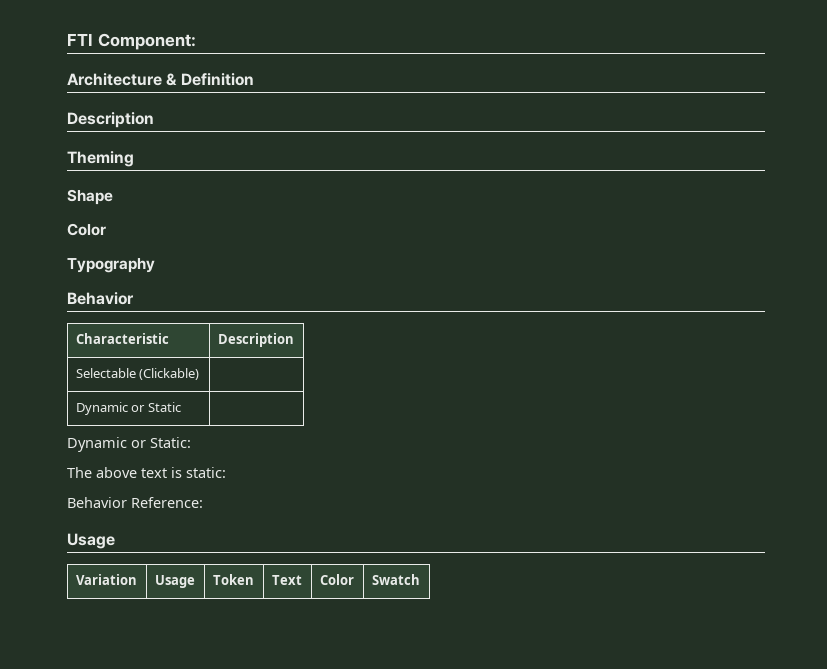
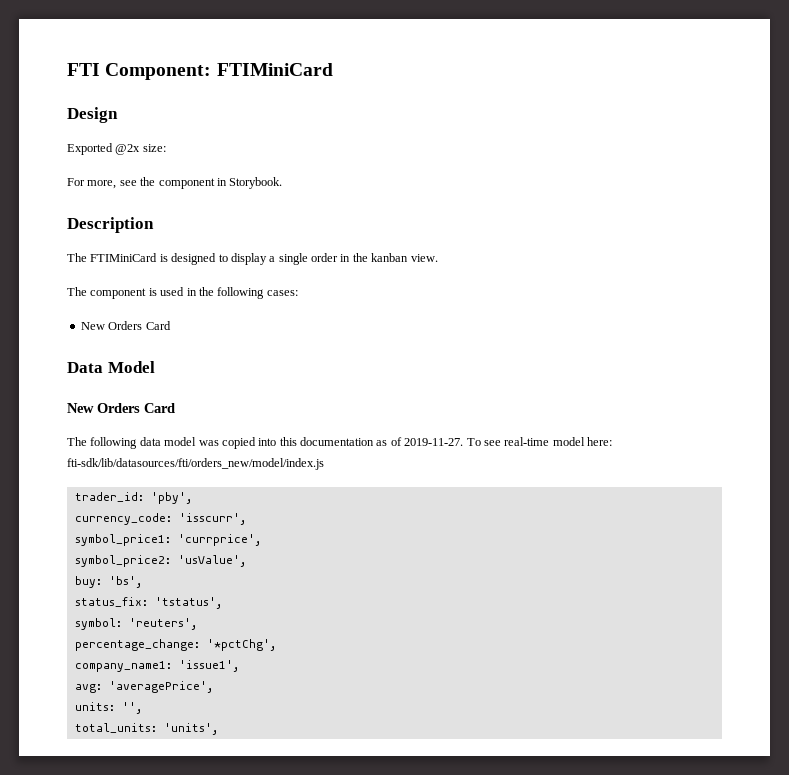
- FTI Component:
- Architecture & Definition
+ FTI Component: FTIMiniCard
+ Design
+ Exported @2x size:
+ For more, see the component in Storybook.
  Description
- Theming
- Shape
- Color
- Typography
- Behavior
- Characteristic | Description
- Selectable (Clickable) |
- Dynamic or Static |
- Dynamic or Static:
- The above text is static:
- Behavior Reference:
- Usage
- Variation | Usage | Token | Text | Color | Swatch
+ The FTIMiniCard is designed to display a single order in the kanban view.
+ The component is used in the following cases:
+ New Orders Card
+ Data Model
+ New Orders Card
+ The following data model was copied into this documentation as of 2019-11-27. To see real-time model here: fti-sdk/lib/datasources/fti/orders_new/model/index.js
+ trader_id: 'pby',
+ currency_code: 'isscurr',
+ symbol_price1: 'currprice',
+ symbol_price2: 'usValue',
+ buy: 'bs',
+ status_fix: 'tstatus',
+ symbol: 'reuters',
+ percentage_change: '*pctChg',
+ company_name1: 'issue1',
+ avg: 'averagePrice',
+ units: '',
+ total_units: 'units',

